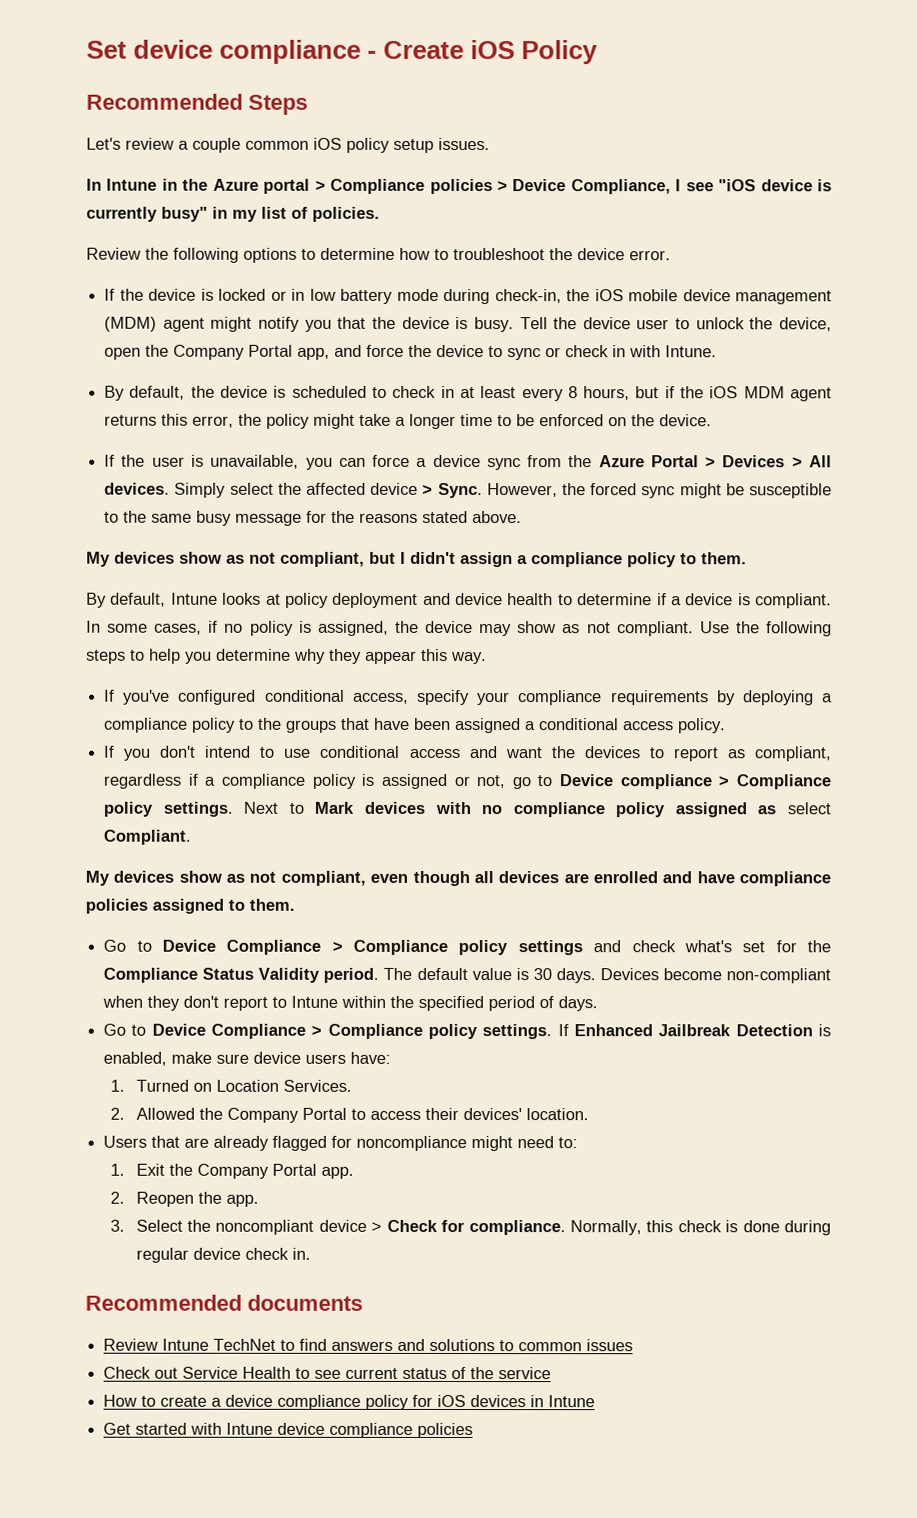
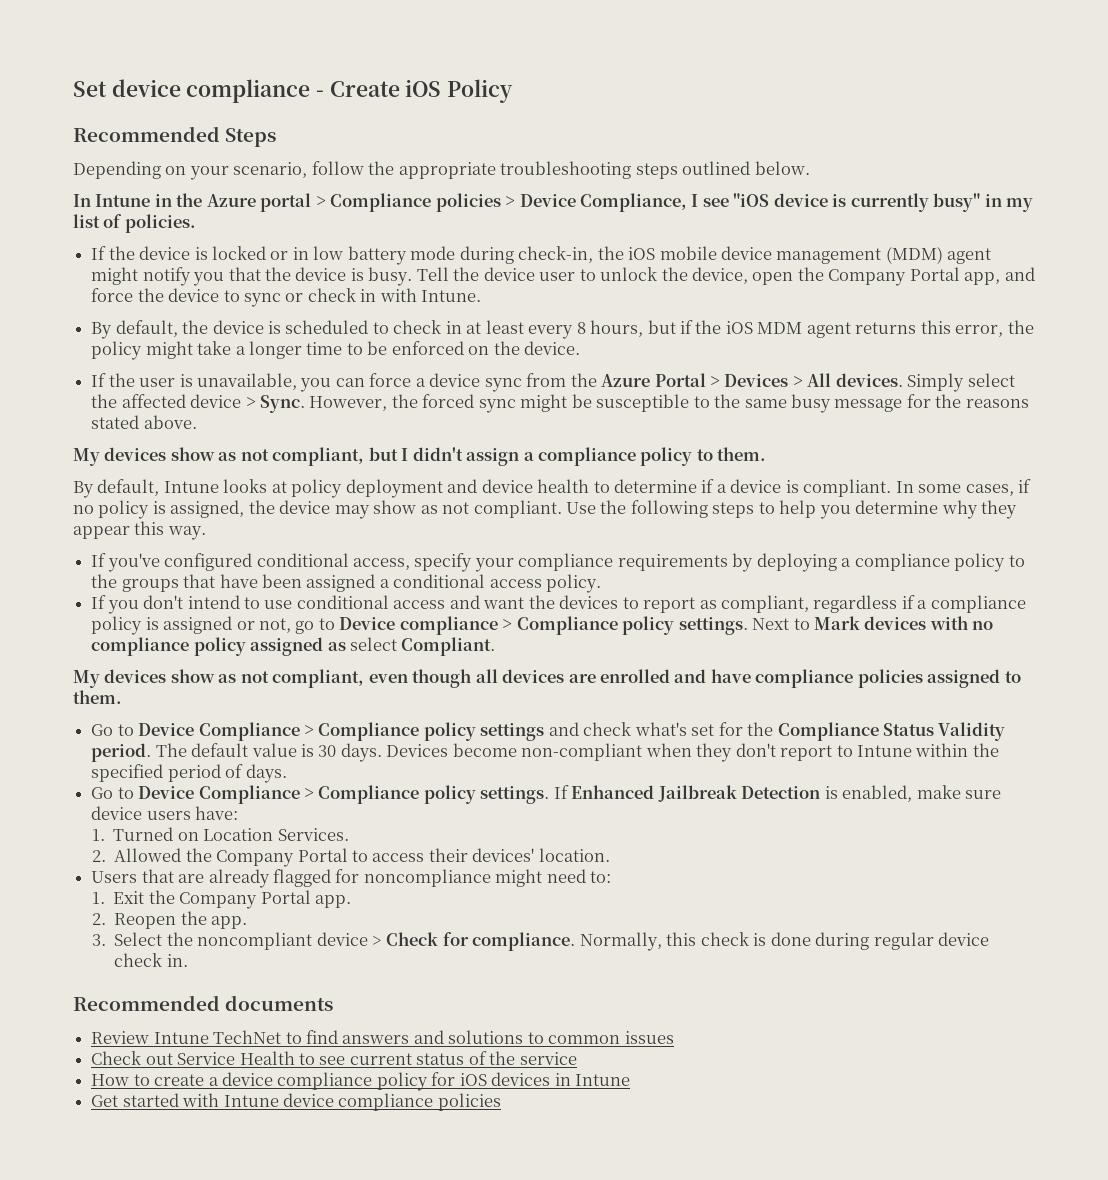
- Let's review a couple common iOS policy setup issues.
+ Depending on your scenario, follow the appropriate troubleshooting steps outlined below.
- Review the following options to determine how to troubleshoot the device error.

